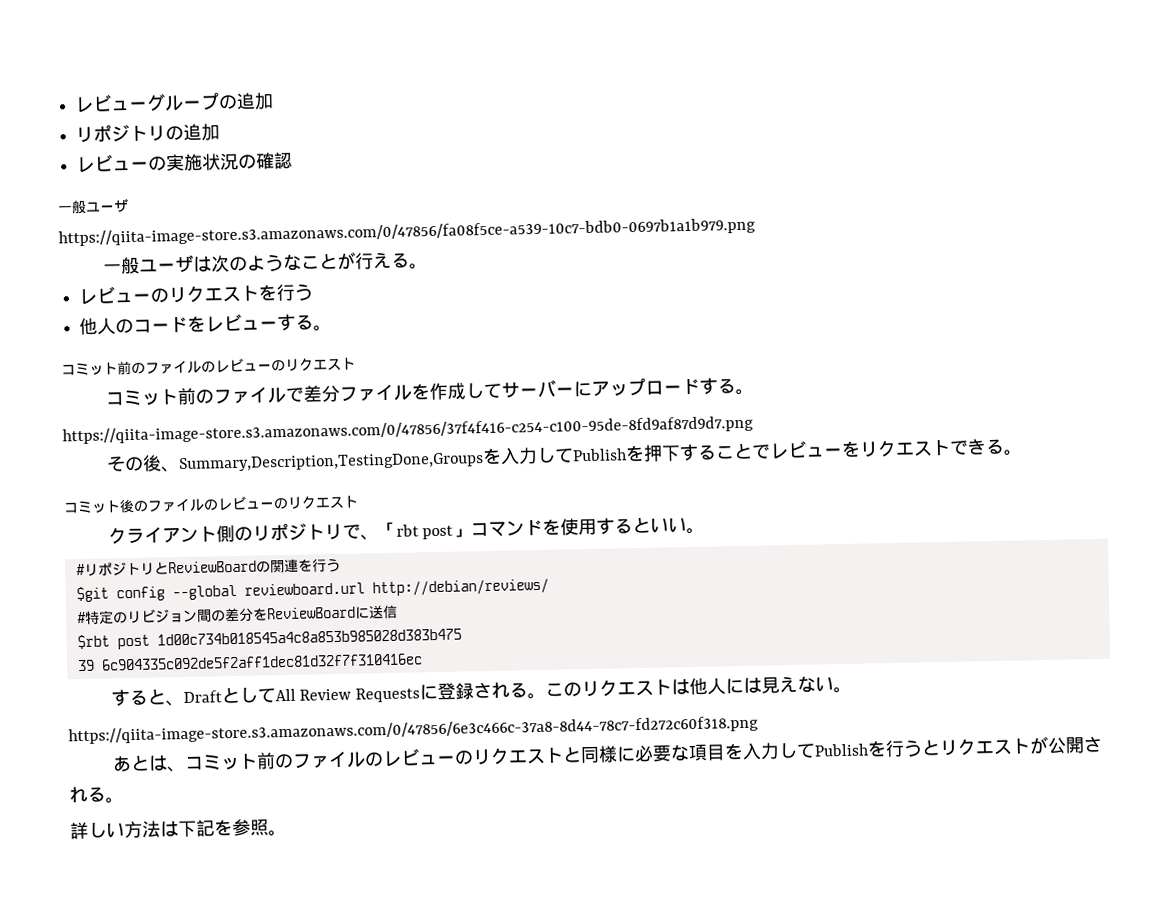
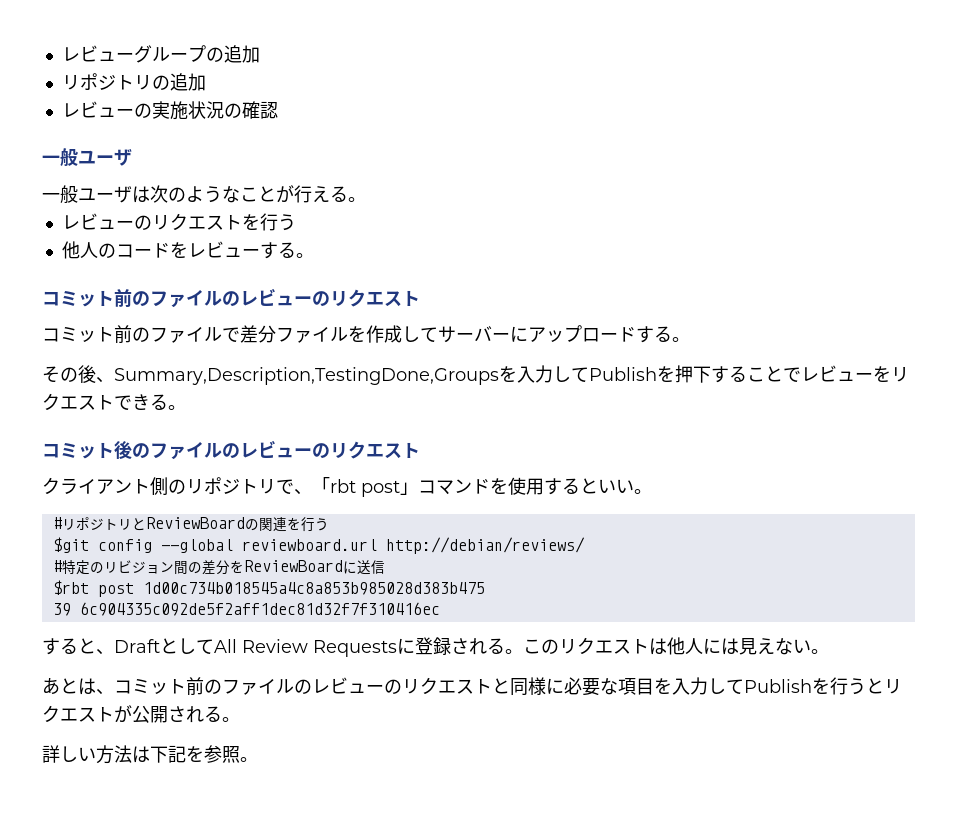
- https://qiita-image-store.s3.amazonaws.com/0/47856/fa08f5ce-a539-10c7-bdb0-0697b1a1b979.png
- https://qiita-image-store.s3.amazonaws.com/0/47856/37f4f416-c254-c100-95de-8fd9af87d9d7.png
- https://qiita-image-store.s3.amazonaws.com/0/47856/6e3c466c-37a8-8d44-78c7-fd272c60f318.png

